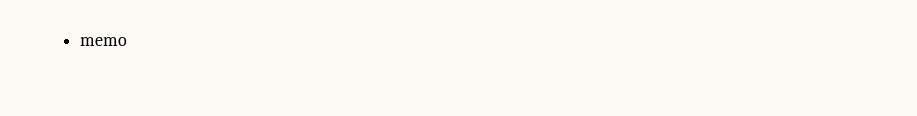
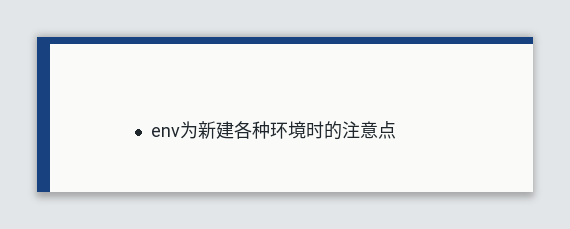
- memo
+ env为新建各种环境时的注意点

